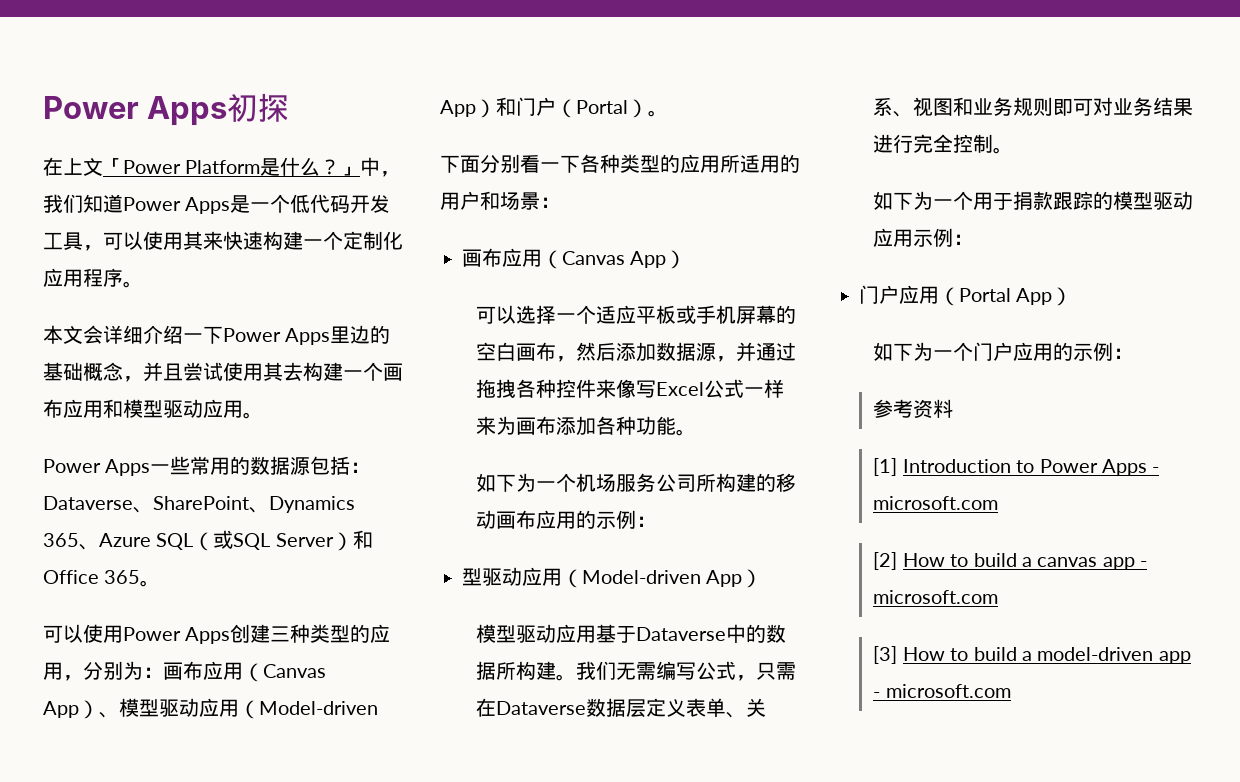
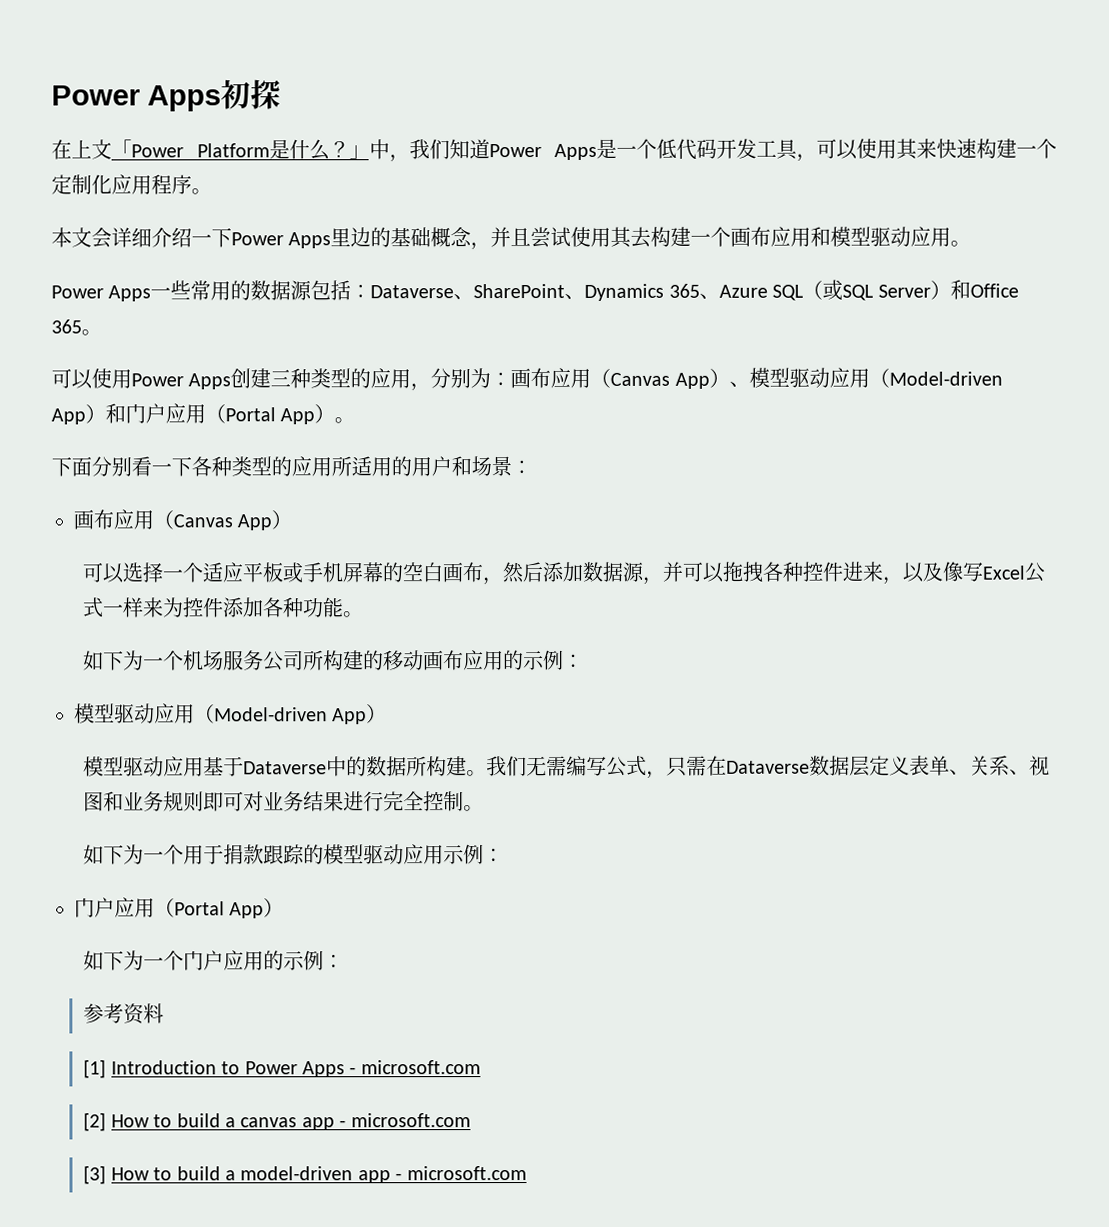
- 可以使用Power Apps创建三种类型的应用，分别为：画布应用（Canvas App）、模型驱动应用（Model-driven App）和门户（Portal）。
+ 可以使用Power Apps创建三种类型的应用，分别为：画布应用（Canvas App）、模型驱动应用（Model-driven App）和门户应用（Portal App）。
- 可以选择一个适应平板或手机屏幕的空白画布，然后添加数据源，并通过拖拽各种控件来像写Excel公式一样来为画布添加各种功能。
+ 可以选择一个适应平板或手机屏幕的空白画布，然后添加数据源，并可以拖拽各种控件进来，以及像写Excel公式一样来为控件添加各种功能。
  如下为一个机场服务公司所构建的移动画布应用的示例：
- 型驱动应用（Model-driven App）
+ 模型驱动应用（Model-driven App）

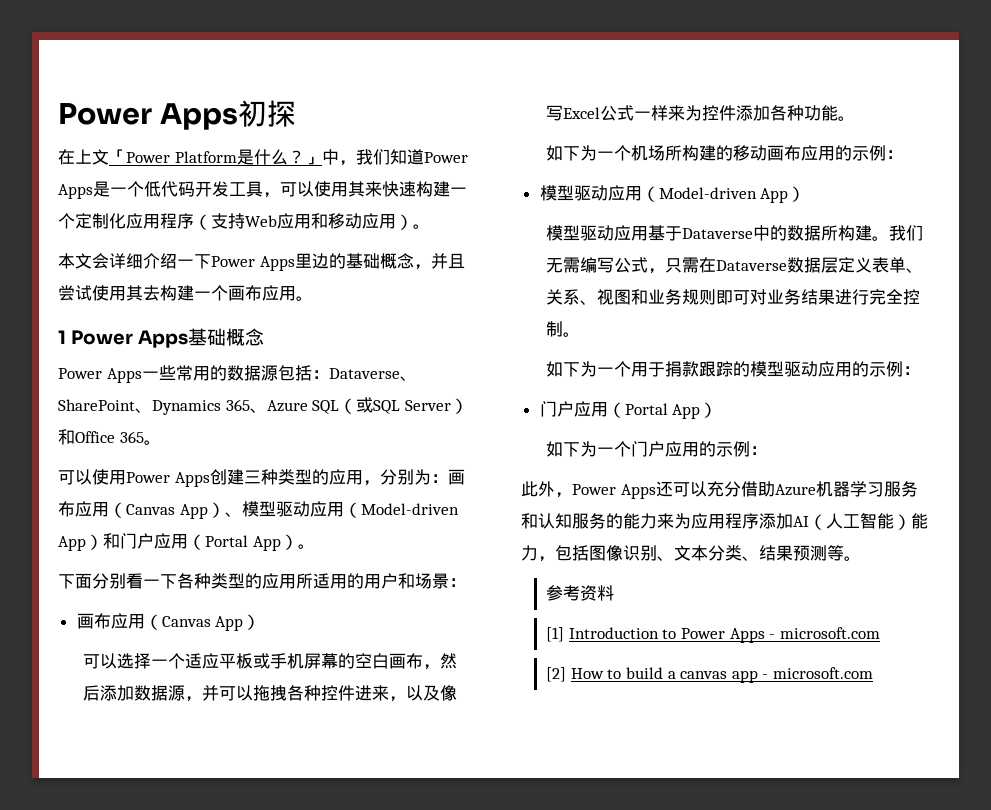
- 在上文「Power Platform是什么？」中，我们知道Power Apps是一个低代码开发工具，可以使用其来快速构建一个定制化应用程序。
+ 在上文「Power Platform是什么？」中，我们知道Power Apps是一个低代码开发工具，可以使用其来快速构建一个定制化应用程序（支持Web应用和移动应用）。
- 本文会详细介绍一下Power Apps里边的基础概念，并且尝试使用其去构建一个画布应用和模型驱动应用。
+ 本文会详细介绍一下Power Apps里边的基础概念，并且尝试使用其去构建一个画布应用。
+ 1 Power Apps基础概念
- 如下为一个机场服务公司所构建的移动画布应用的示例：
+ 如下为一个机场所构建的移动画布应用的示例：
- 如下为一个用于捐款跟踪的模型驱动应用示例：
+ 如下为一个用于捐款跟踪的模型驱动应用的示例：
+ 此外，Power Apps还可以充分借助Azure机器学习服务和认知服务的能力来为应用程序添加AI（人工智能）能力，包括图像识别、文本分类、结果预测等。
- [3] How to build a model-driven app - microsoft.com

